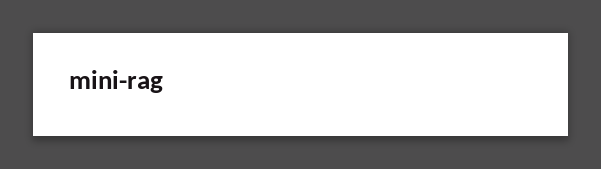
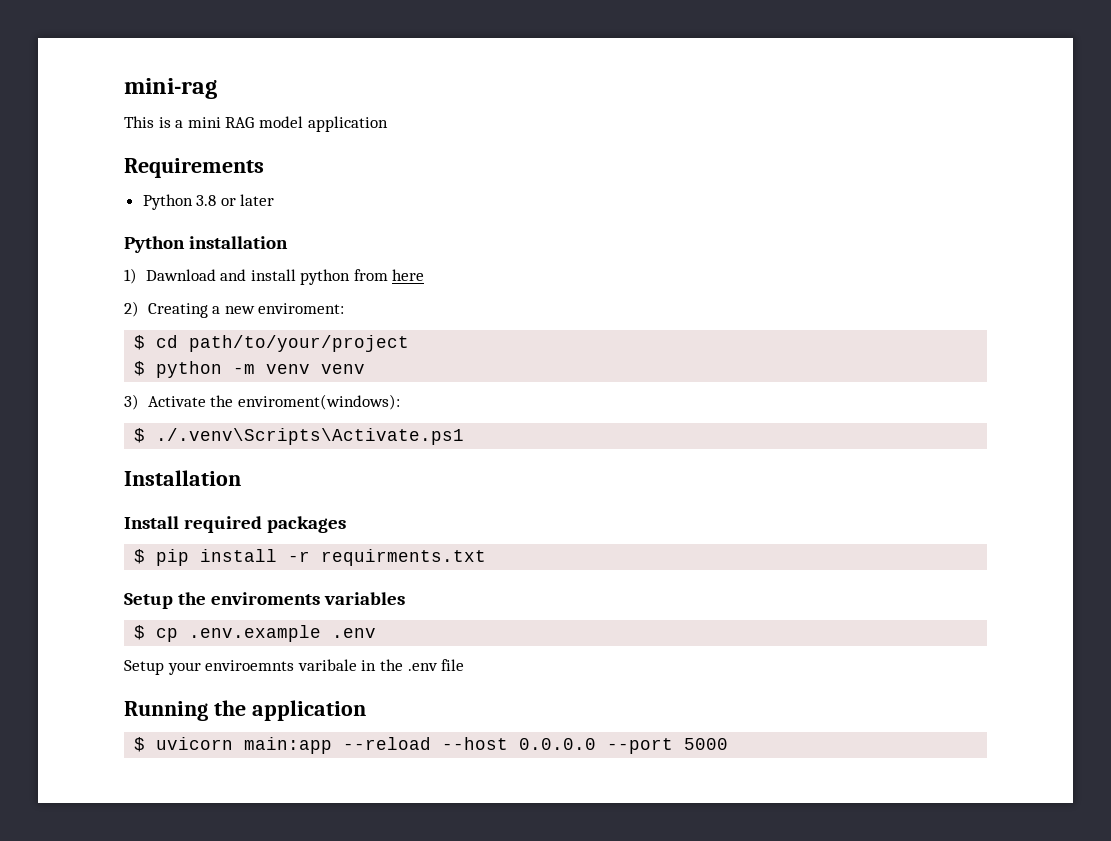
+ This is a mini RAG model application
+ Requirements
+ Python 3.8 or later
+ Python installation
+ 1) Dawnload and install python from here
+ 2) Creating a new enviroment:
+ $ cd path/to/your/project
+ $ python -m venv venv
+ 3) Activate the enviroment(windows):
+ $ ./.venv\Scripts\Activate.ps1
+ Installation
+ Install required packages
+ $ pip install -r requirments.txt
+ Setup the enviroments variables
+ $ cp .env.example .env
+ Setup your enviroemnts varibale in the .env file
+ Running the application
+ $ uvicorn main:app --reload --host 0.0.0.0 --port 5000

